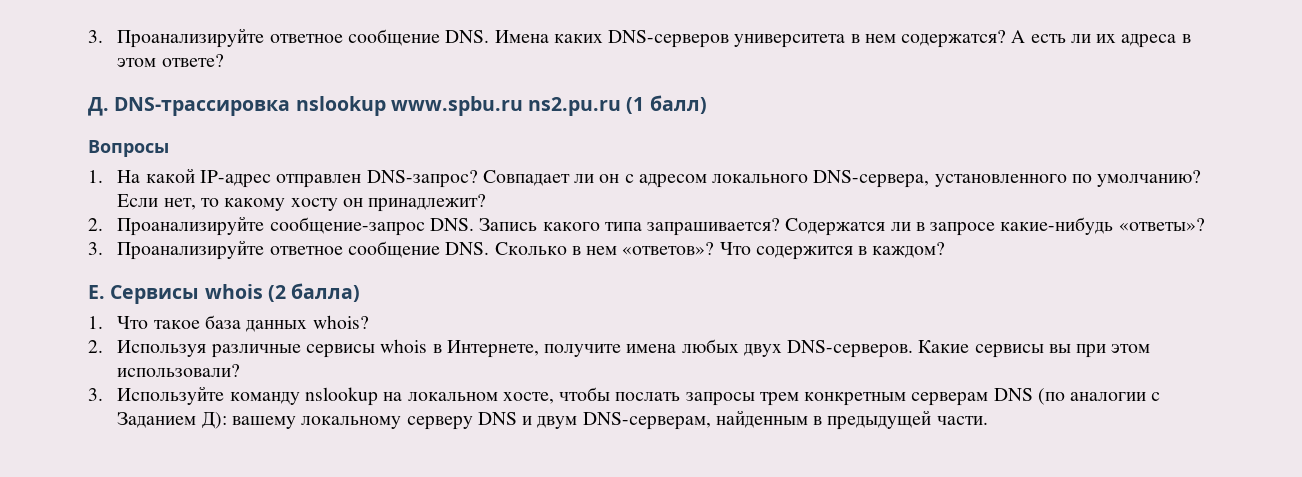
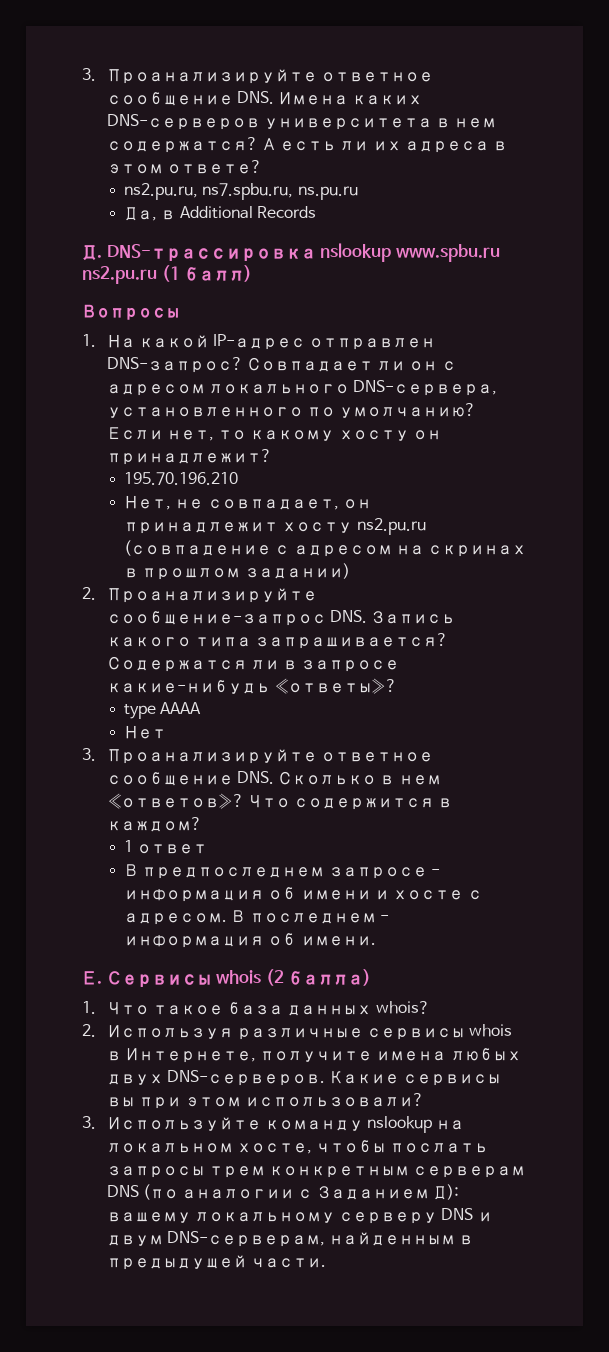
+ ns2.pu.ru, ns7.spbu.ru, ns.pu.ru
+ Да, в Additional Records
+ 195.70.196.210
+ Нет, не совпадает, он принадлежит хосту ns2.pu.ru (совпадение с адресом на скринах в прошлом задании)
+ type AAAA
+ Нет
+ 1 ответ
+ В предпоследнем запросе - информация об имени и хосте с адресом. В последнем - информация об имени.

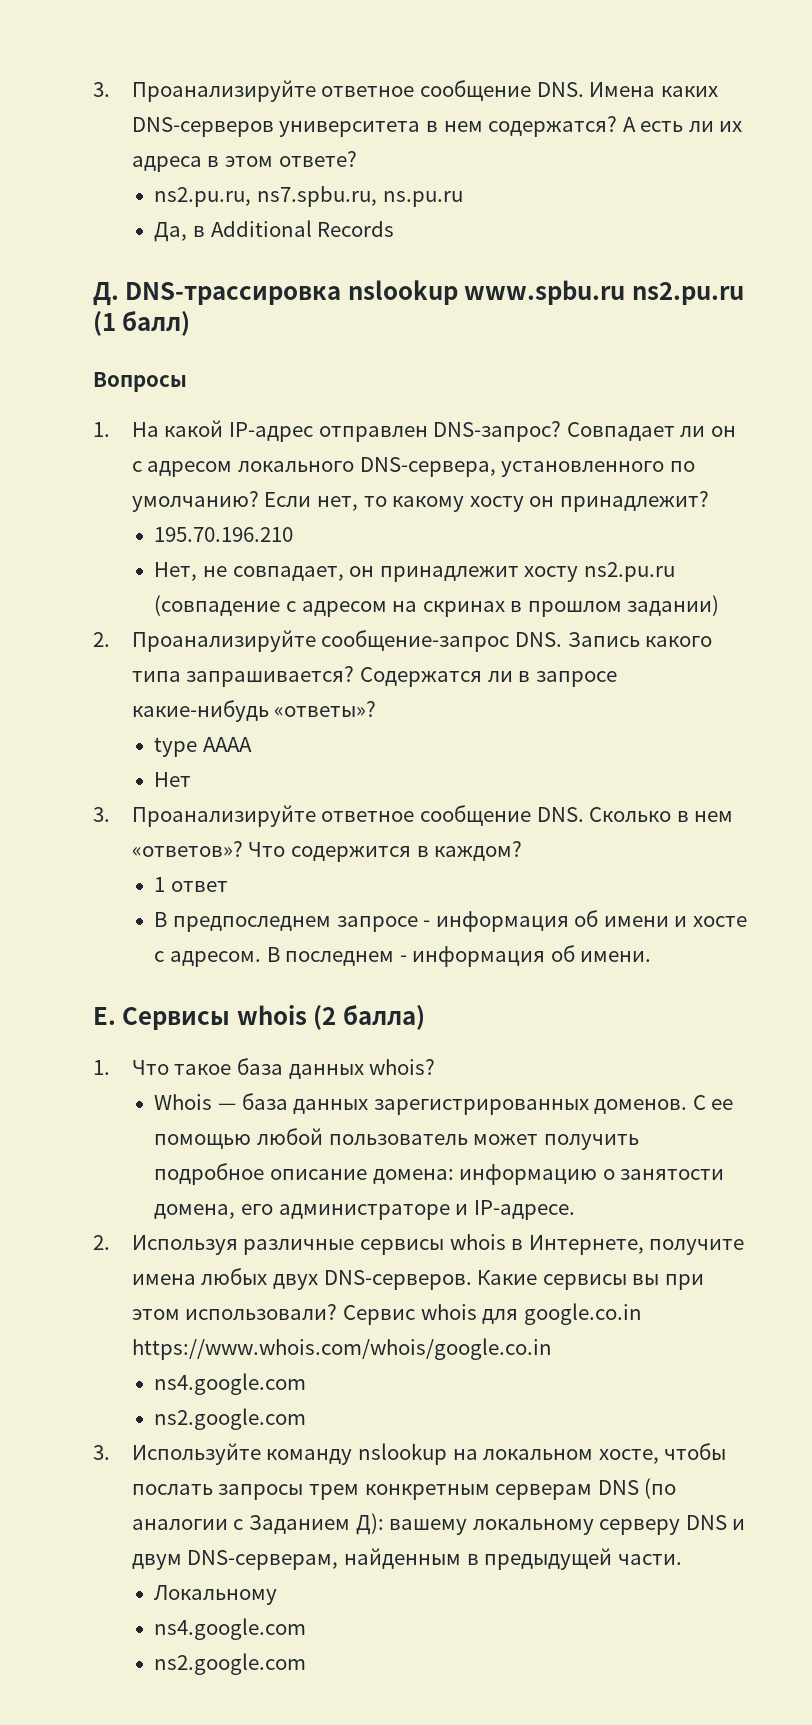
+ Whois — база данных зарегистрированных доменов. С ее помощью любой пользователь может получить подробное описание домена: информацию о занятости домена, его администраторе и IP-адресе.
+ Cервис whois для google.co.in https://www.whois.com/whois/google.co.in
+ ns4.google.com
+ ns2.google.com
+ Локальному
+ ns4.google.com
+ ns2.google.com

